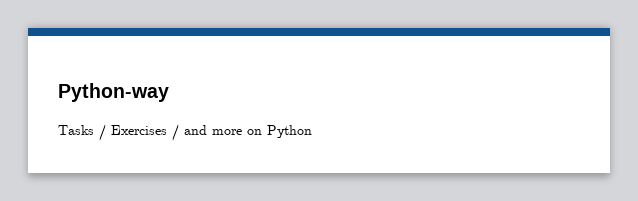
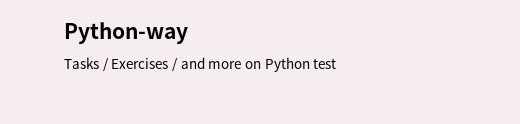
- Tasks / Exercises / and more on Python
+ Tasks / Exercises / and more on Python test

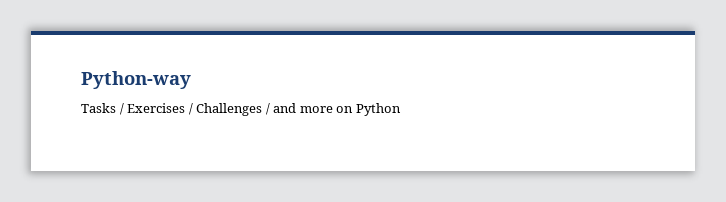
- Tasks / Exercises / and more on Python test
+ Tasks / Exercises / Challenges / and more on Python

